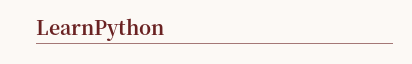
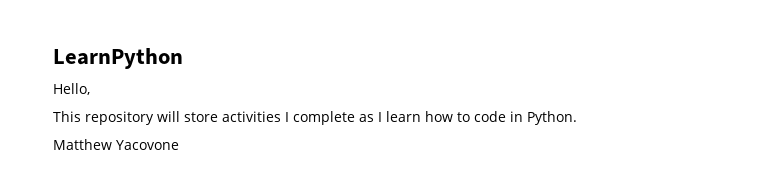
+ Hello,
+ This repository will store activities I complete as I learn how to code in Python.
+ Matthew Yacovone

